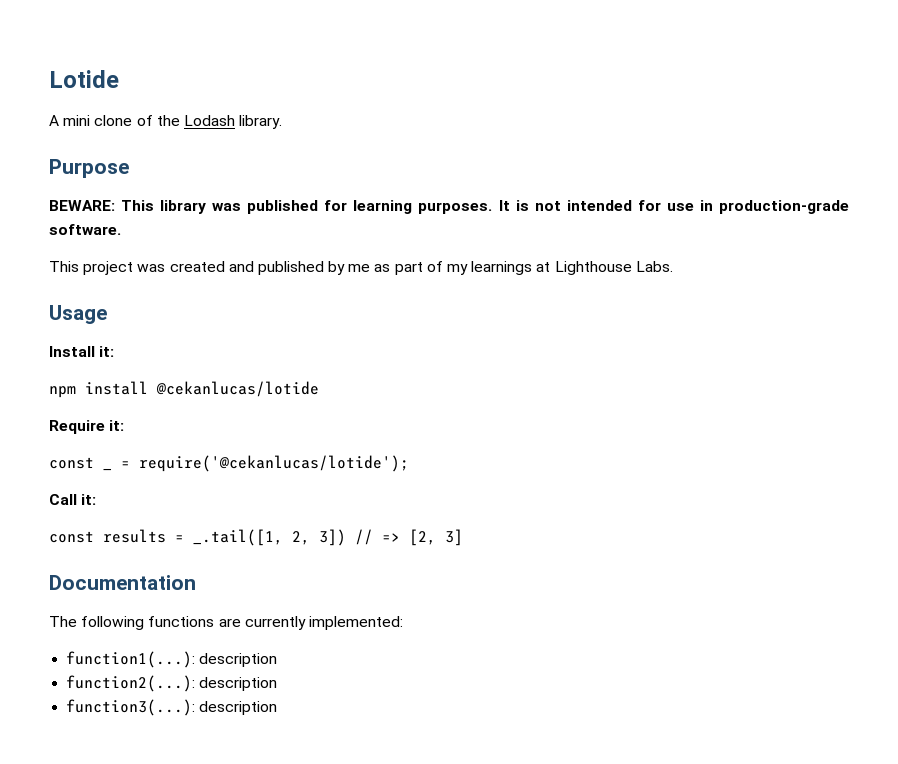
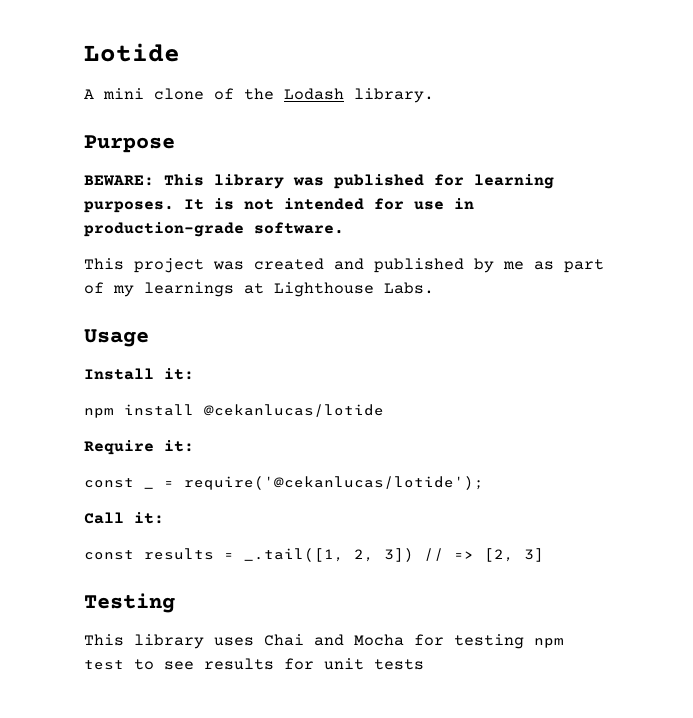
- Documentation
- The following functions are currently implemented:
- function1(...): description
- function2(...): description
- function3(...): description
+ Testing
+ This library uses Chai and Mocha for testing npm test to see results for unit tests

